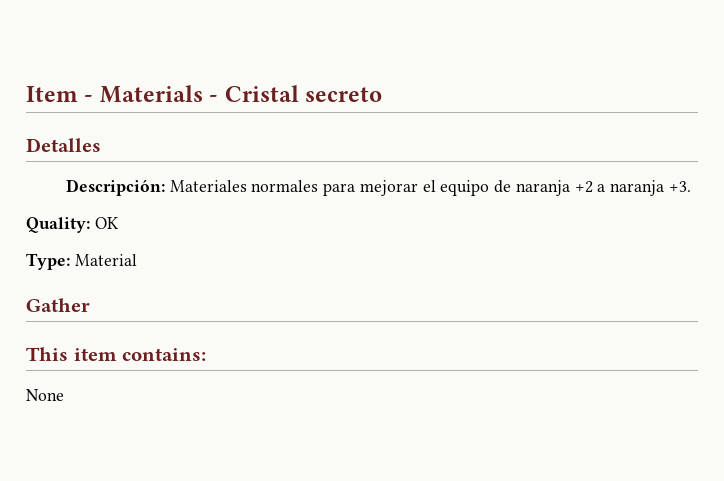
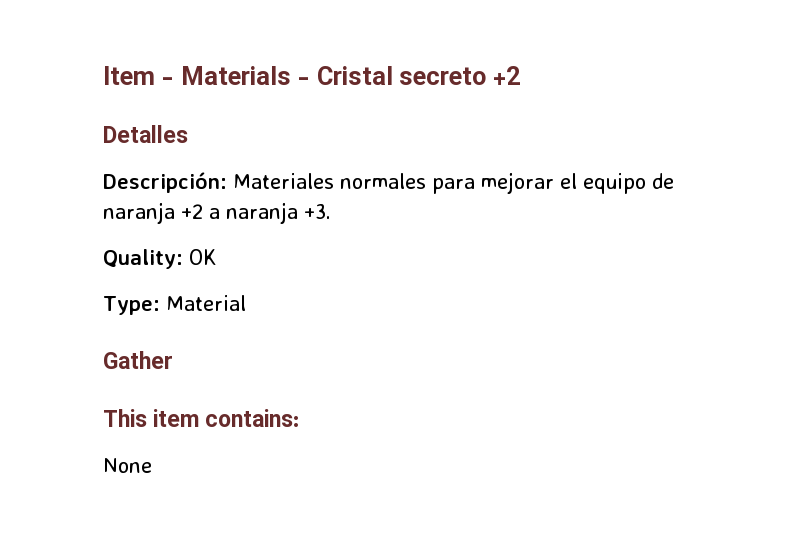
- Item - Materials - Cristal secreto
+ Item - Materials - Cristal secreto +2

